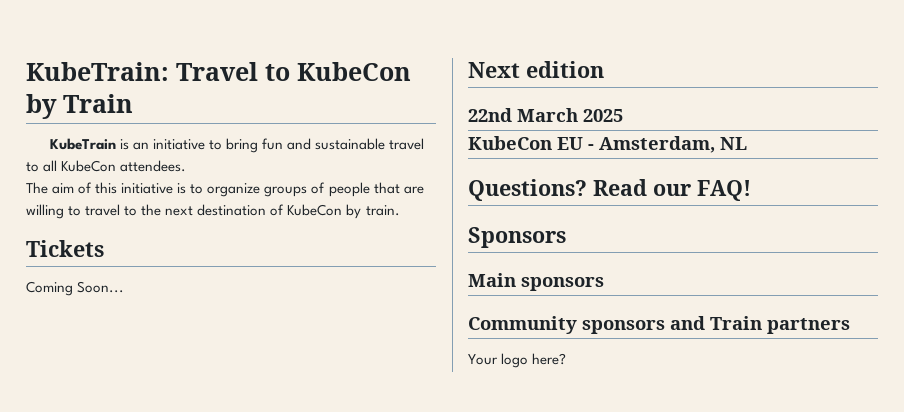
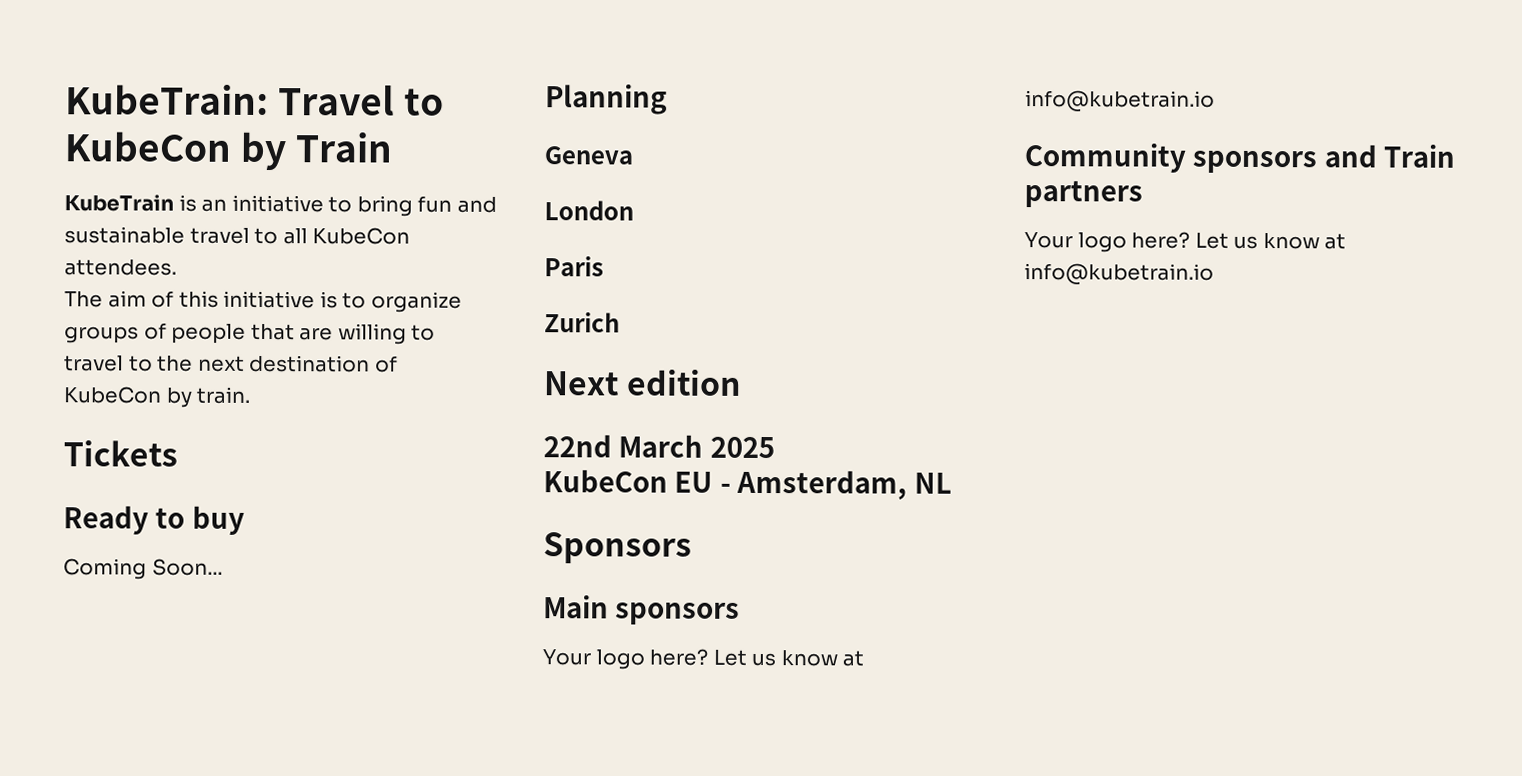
+ Ready to buy
+ Planning
+ Geneva
+ London
+ Paris
+ Zurich
- Questions? Read our FAQ!
  Main sponsors
+ Your logo here? Let us know at info@kubetrain.io
  Community sponsors and Train partners
- Your logo here?
+ Your logo here? Let us know at info@kubetrain.io

